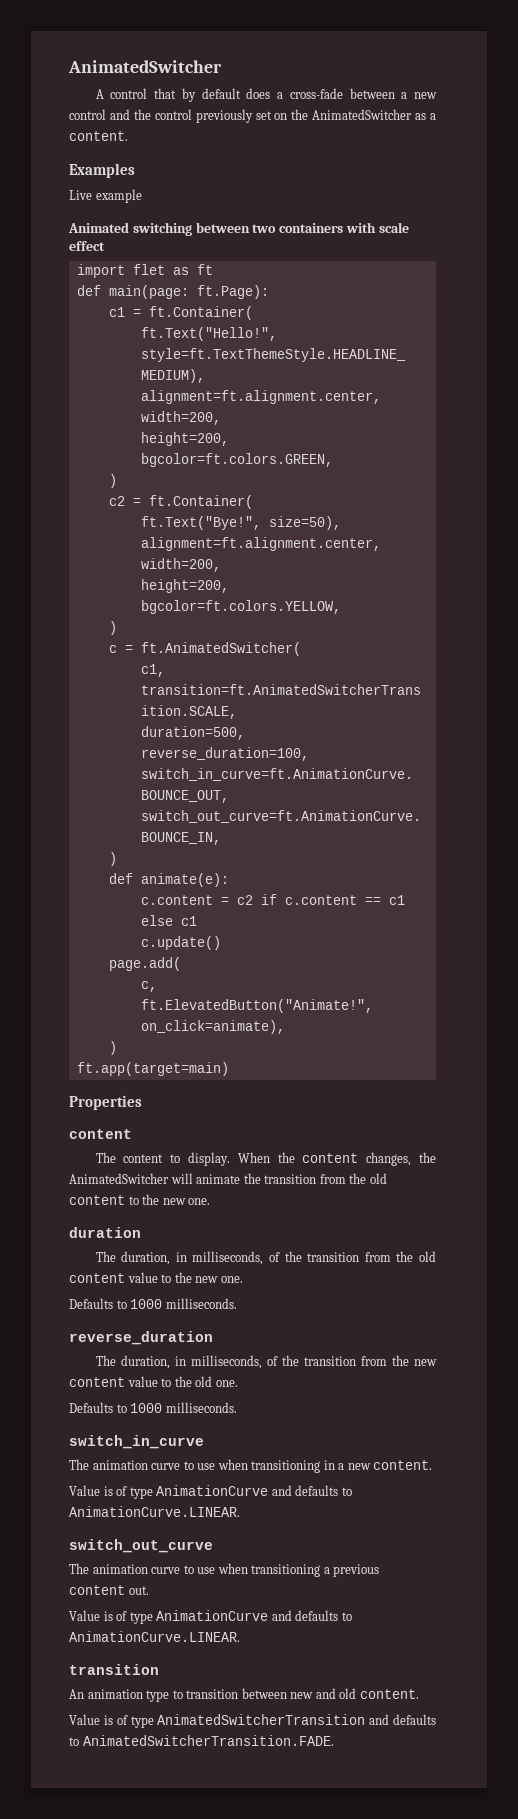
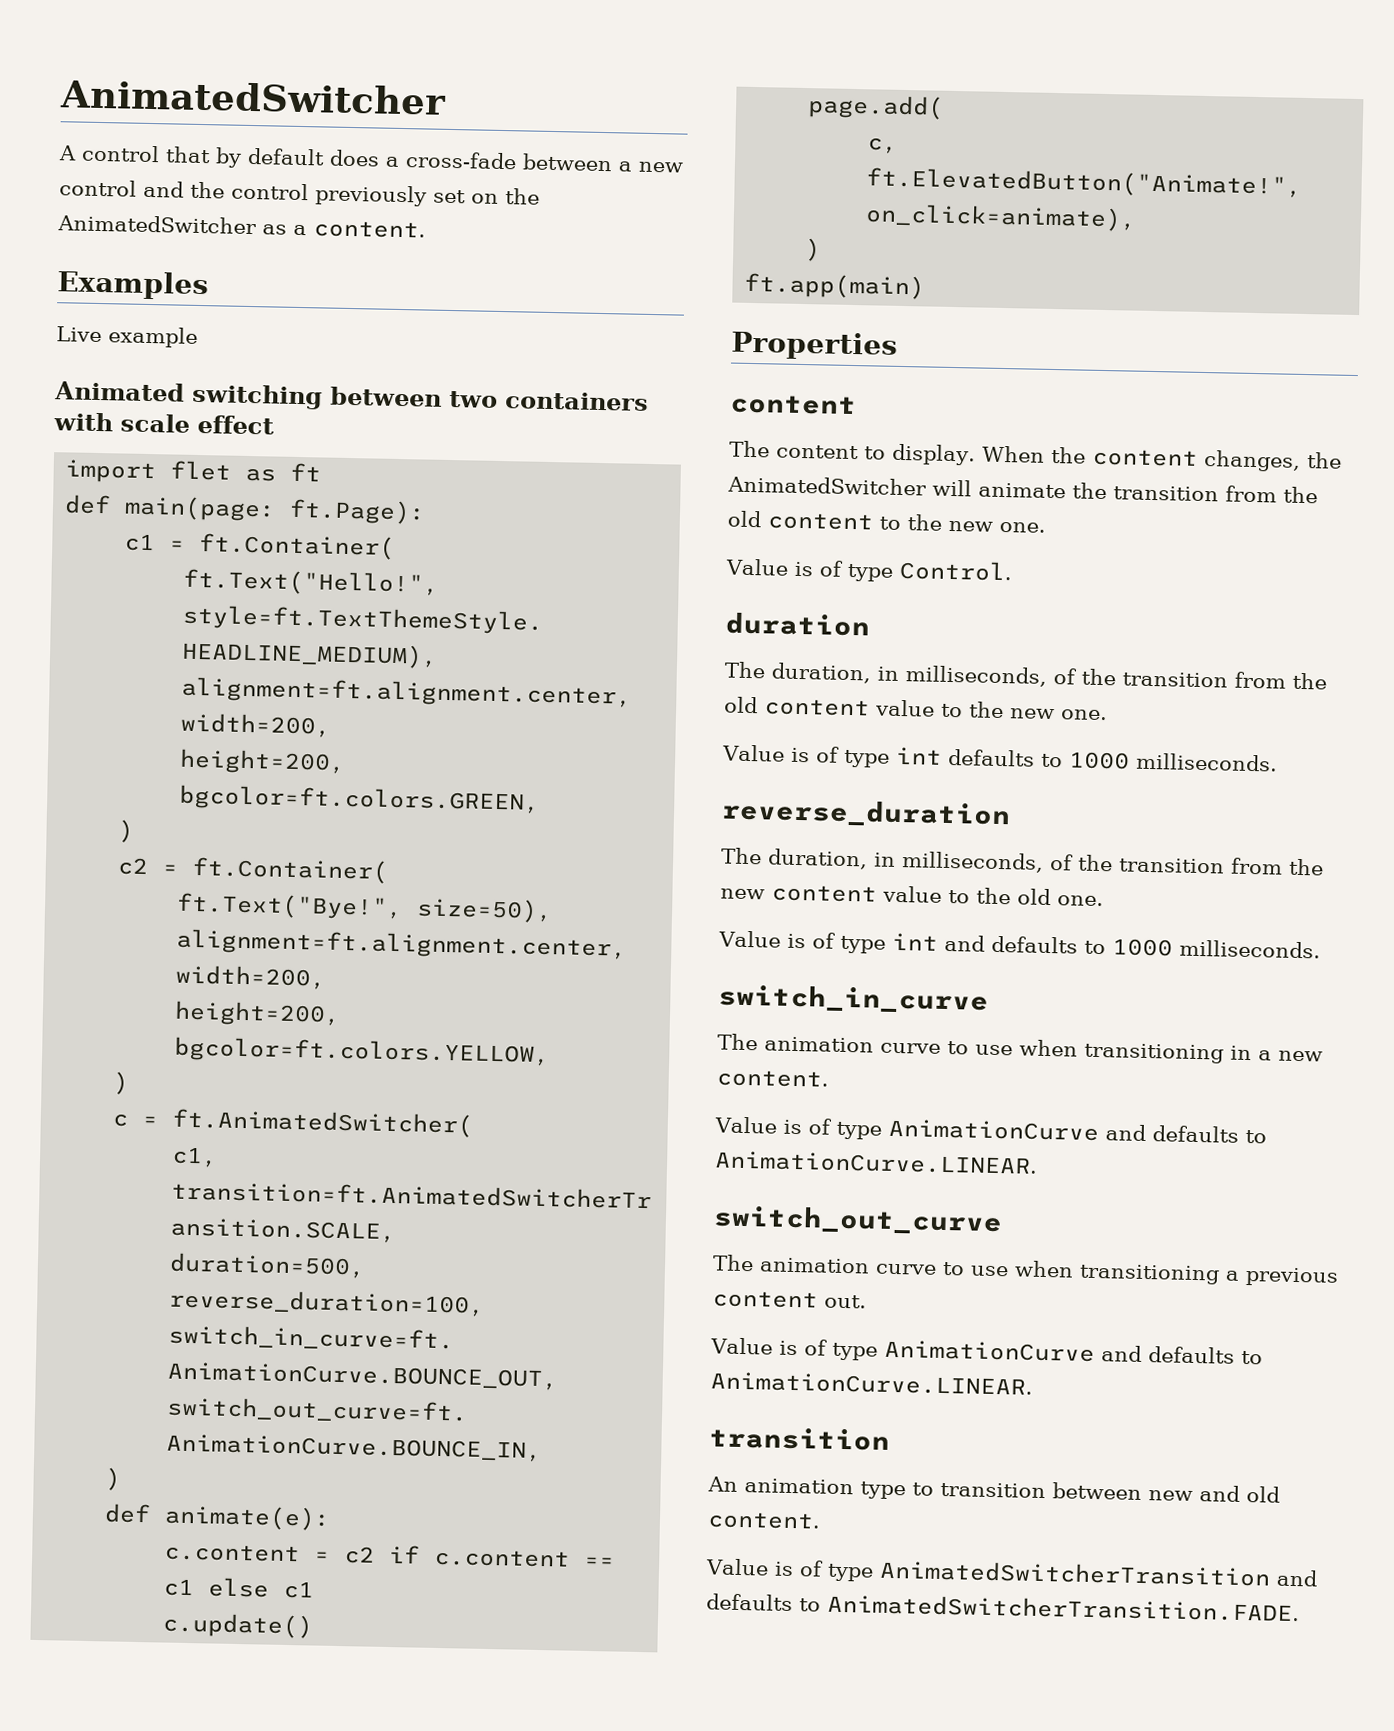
- ft.app(target=main)
+ ft.app(main)
+ Value is of type Control.
  The duration, in milliseconds, of the transition from the old content value to the new one.
- Defaults to 1000 milliseconds.
+ Value is of type int defaults to 1000 milliseconds.
  The duration, in milliseconds, of the transition from the new content value to the old one.
- Defaults to 1000 milliseconds.
+ Value is of type int and defaults to 1000 milliseconds.

